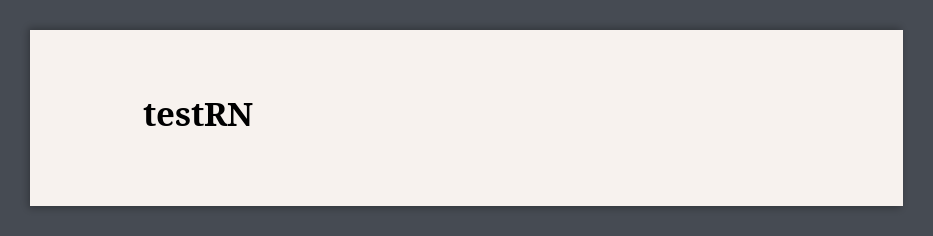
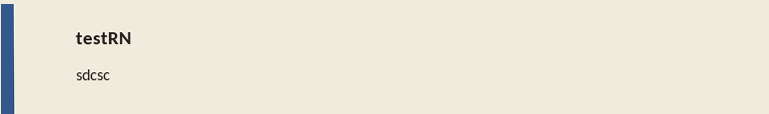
+ sdcsc

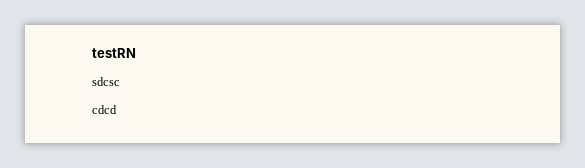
+ cdcd

